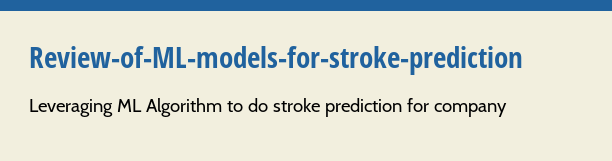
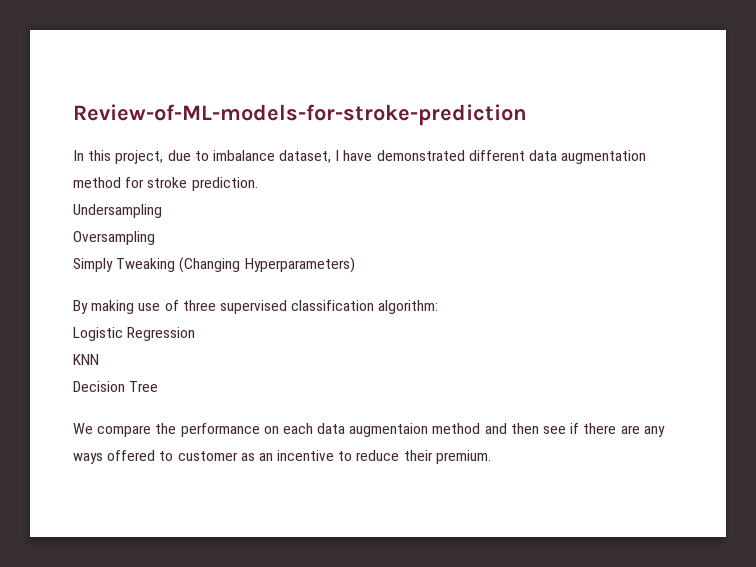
- Leveraging ML Algorithm to do stroke prediction for company
+ In this project, due to imbalance dataset, I have demonstrated different data augmentation method for stroke prediction.
+ Undersampling
+ Oversampling
+ Simply Tweaking (Changing Hyperparameters)
+ By making use of three supervised classification algorithm:
+ Logistic Regression
+ KNN
+ Decision Tree
+ We compare the performance on each data augmentaion method and then see if there are any ways offered to customer as an incentive to reduce their premium.

